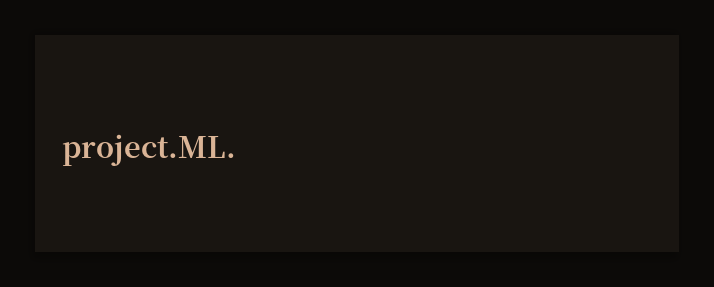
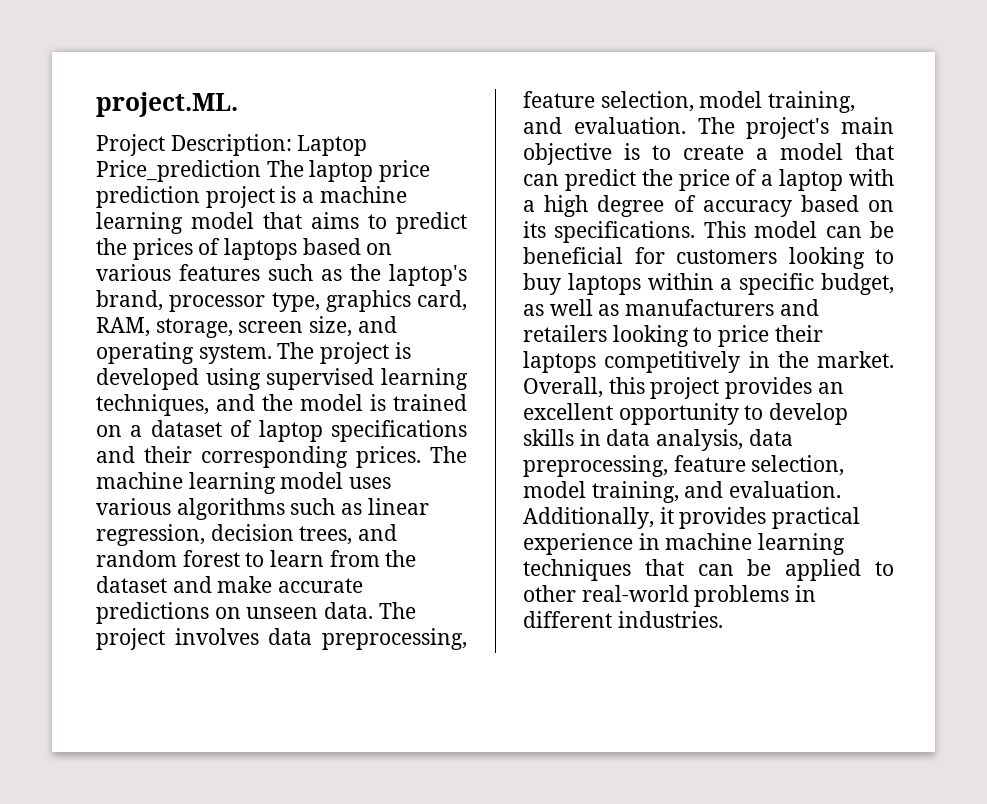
+ Project Description: Laptop Price_prediction The laptop price prediction project is a machine learning model that aims to predict the prices of laptops based on various features such as the laptop's brand, processor type, graphics card, RAM, storage, screen size, and operating system. The project is developed using supervised learning techniques, and the model is trained on a dataset of laptop specifications and their corresponding prices. The machine learning model uses various algorithms such as linear regression, decision trees, and random forest to learn from the dataset and make accurate predictions on unseen data. The project involves data preprocessing, feature selection, model training, and evaluation. The project's main objective is to create a model that can predict the price of a laptop with a high degree of accuracy based on its specifications. This model can be beneficial for customers looking to buy laptops within a specific budget, as well as manufacturers and retailers looking to price their laptops competitively in the market. Overall, this project provides an excellent opportunity to develop skills in data analysis, data preprocessing, feature selection, model training, and evaluation. Additionally, it provides practical experience in machine learning techniques that can be applied to other real-world problems in different industries.

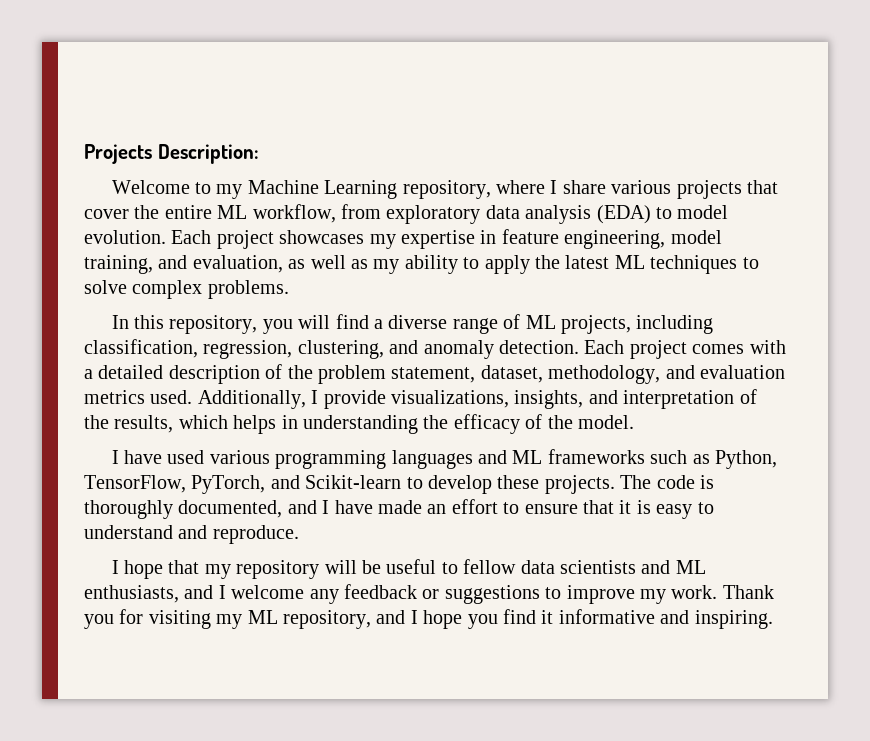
- project.ML.
- Project Description: Laptop Price_prediction The laptop price prediction project is a machine learning model that aims to predict the prices of laptops based on various features such as the laptop's brand, processor type, graphics card, RAM, storage, screen size, and operating system. The project is developed using supervised learning techniques, and the model is trained on a dataset of laptop specifications and their corresponding prices. The machine learning model uses various algorithms such as linear regression, decision trees, and random forest to learn from the dataset and make accurate predictions on unseen data. The project involves data preprocessing, feature selection, model training, and evaluation. The project's main objective is to create a model that can predict the price of a laptop with a high degree of accuracy based on its specifications. This model can be beneficial for customers looking to buy laptops within a specific budget, as well as manufacturers and retailers looking to price their laptops competitively in the market. Overall, this project provides an excellent opportunity to develop skills in data analysis, data preprocessing, feature selection, model training, and evaluation. Additionally, it provides practical experience in machine learning techniques that can be applied to other real-world problems in different industries.
+ Projects Description:
+ Welcome to my Machine Learning repository, where I share various projects that cover the entire ML workflow, from exploratory data analysis (EDA) to model evolution. Each project showcases my expertise in feature engineering, model training, and evaluation, as well as my ability to apply the latest ML techniques to solve complex problems.
+ In this repository, you will find a diverse range of ML projects, including classification, regression, clustering, and anomaly detection. Each project comes with a detailed description of the problem statement, dataset, methodology, and evaluation metrics used. Additionally, I provide visualizations, insights, and interpretation of the results, which helps in understanding the efficacy of the model.
+ I have used various programming languages and ML frameworks such as Python, TensorFlow, PyTorch, and Scikit-learn to develop these projects. The code is thoroughly documented, and I have made an effort to ensure that it is easy to understand and reproduce.
+ I hope that my repository will be useful to fellow data scientists and ML enthusiasts, and I welcome any feedback or suggestions to improve my work. Thank you for visiting my ML repository, and I hope you find it informative and inspiring.

